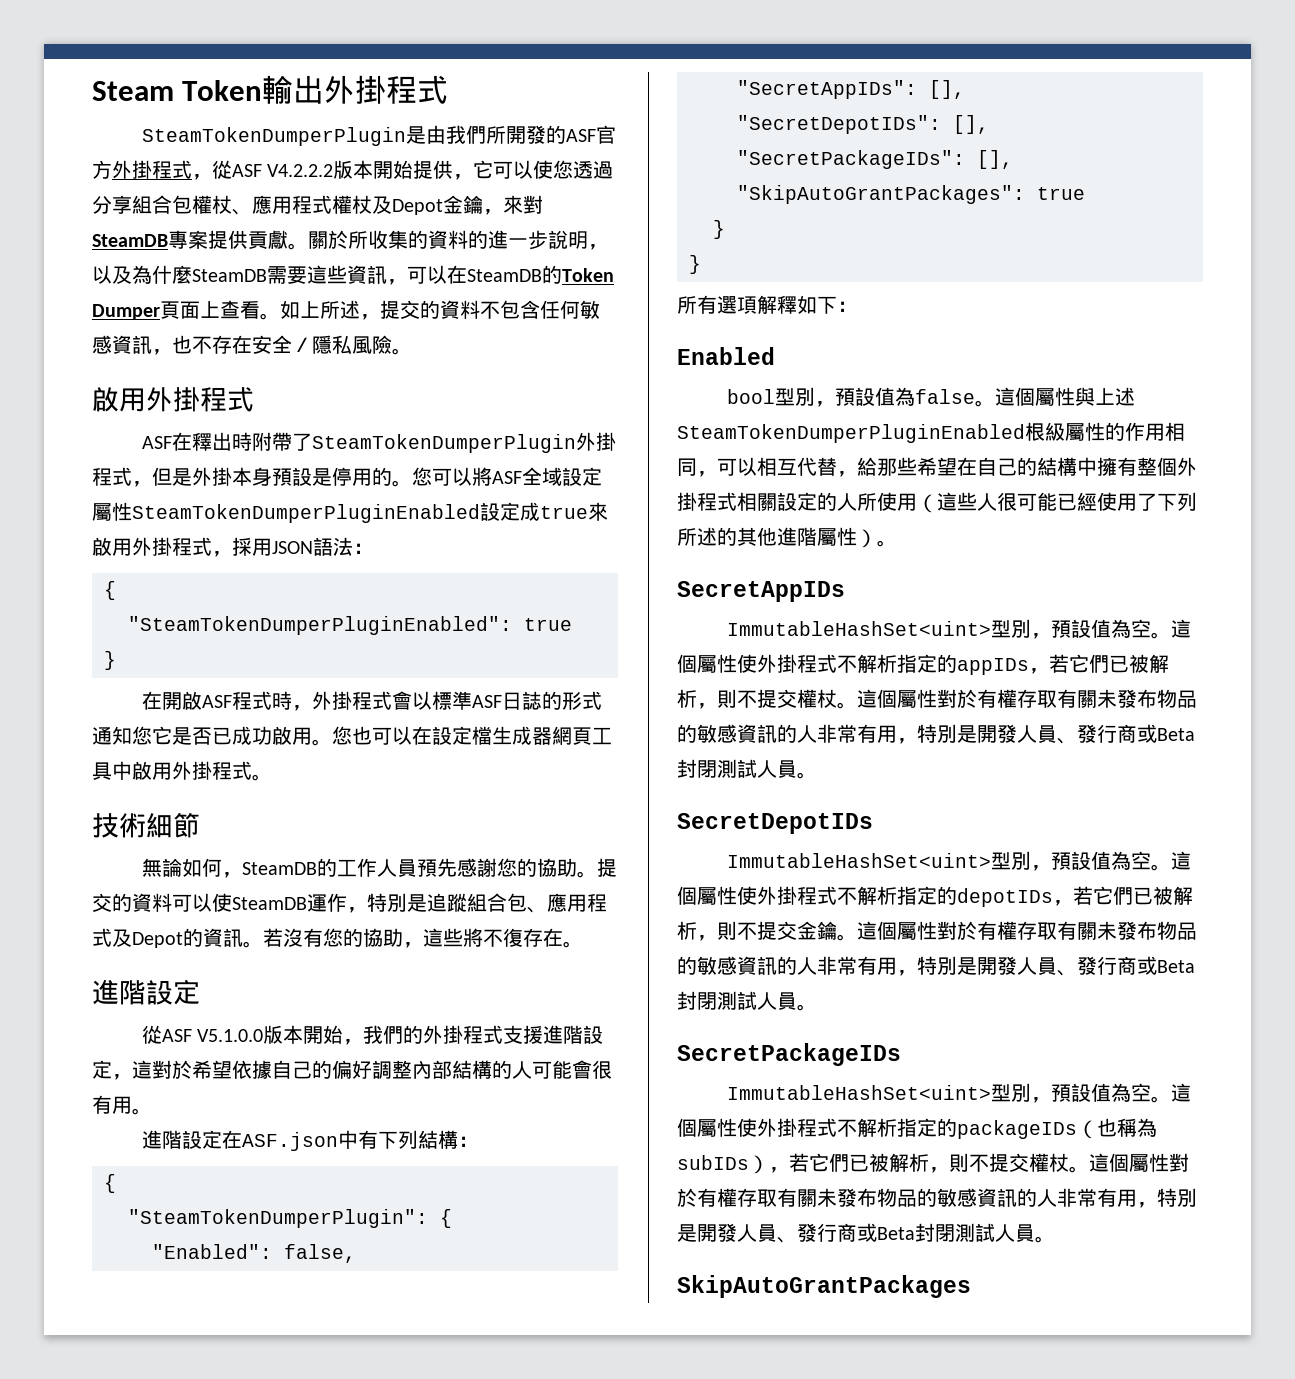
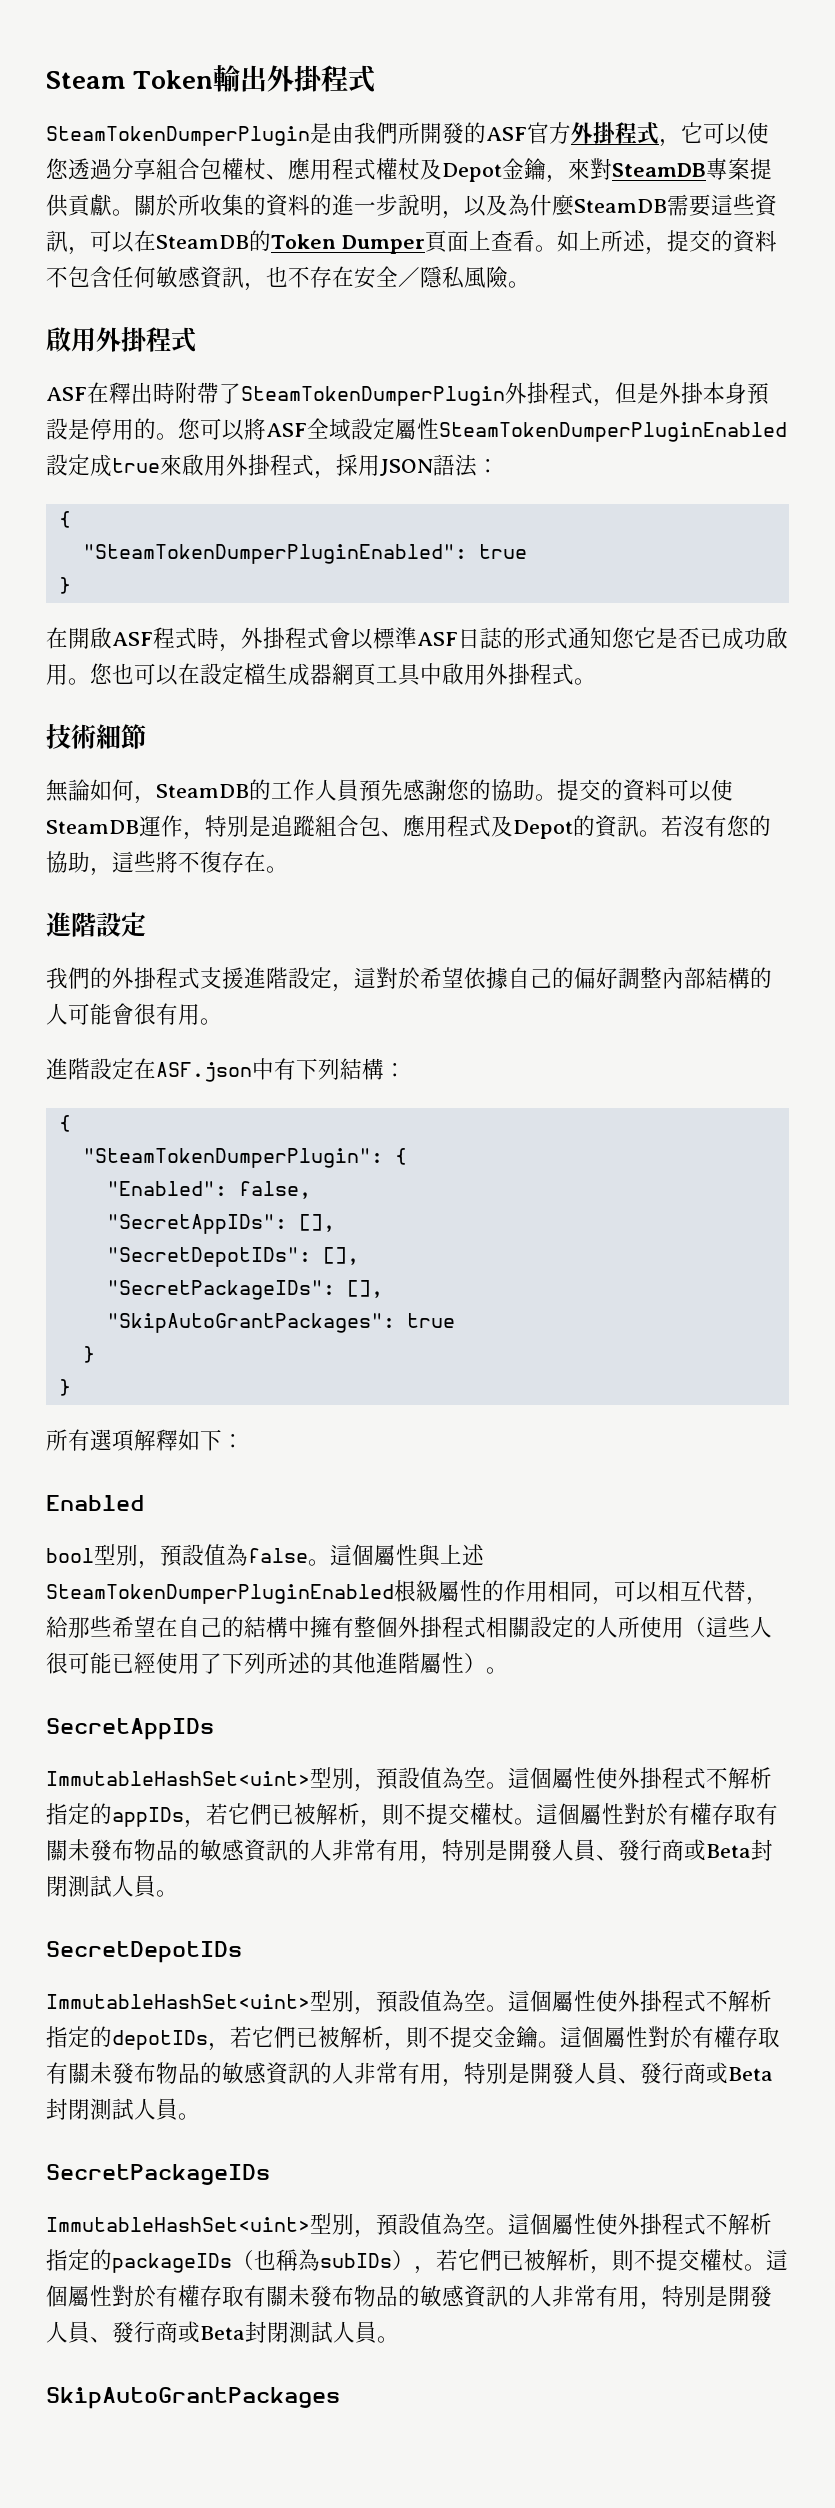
- SteamTokenDumperPlugin是由我們所開發的ASF官方外掛程式，從ASF V4.2.2.2版本開始提供，它可以使您透過分享組合包權杖、應用程式權杖及Depot金鑰，來對SteamDB專案提供貢獻。
+ SteamTokenDumperPlugin是由我們所開發的ASF官方外掛程式，它可以使您透過分享組合包權杖、應用程式權杖及Depot金鑰，來對SteamDB專案提供貢獻。
- 從ASF V5.1.0.0版本開始，我們的外掛程式支援進階設定，這對於希望依據自己的偏好調整內部結構的人可能會很有用。
+ 我們的外掛程式支援進階設定，這對於希望依據自己的偏好調整內部結構的人可能會很有用。

